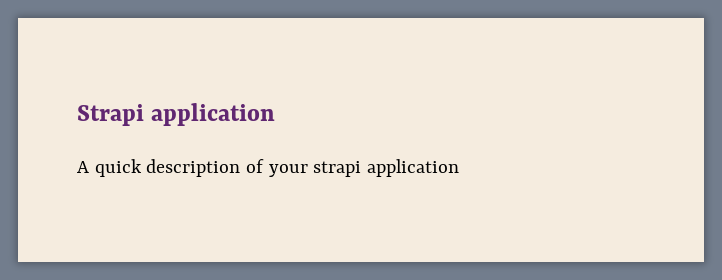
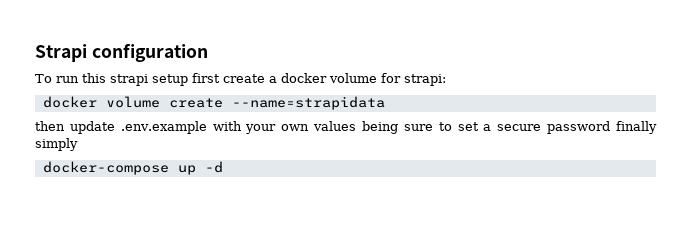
- Strapi application
- A quick description of your strapi application
+ Strapi configuration
+ To run this strapi setup first create a docker volume for strapi:
+ docker volume create --name=strapidata
+ then update .env.example with your own values being sure to set a secure password finally simply
+ docker-compose up -d

